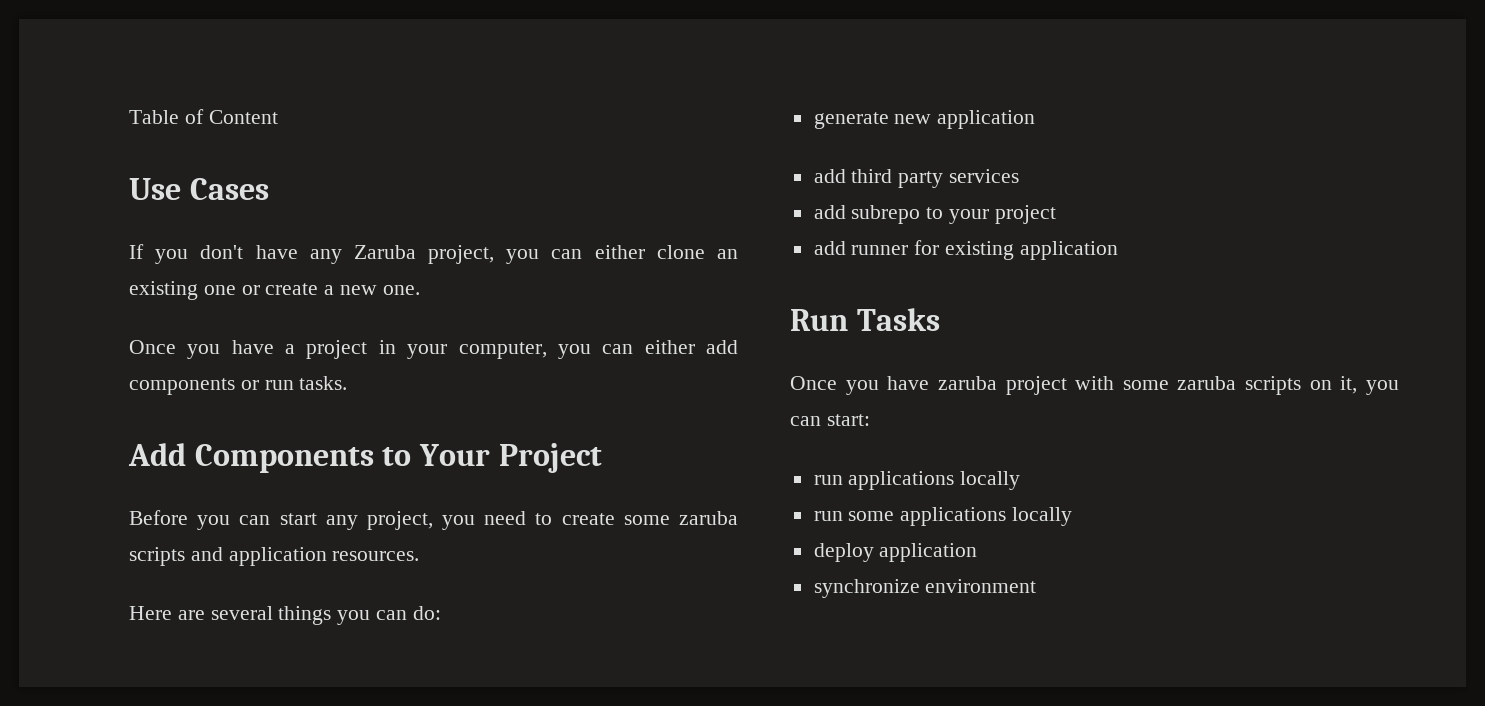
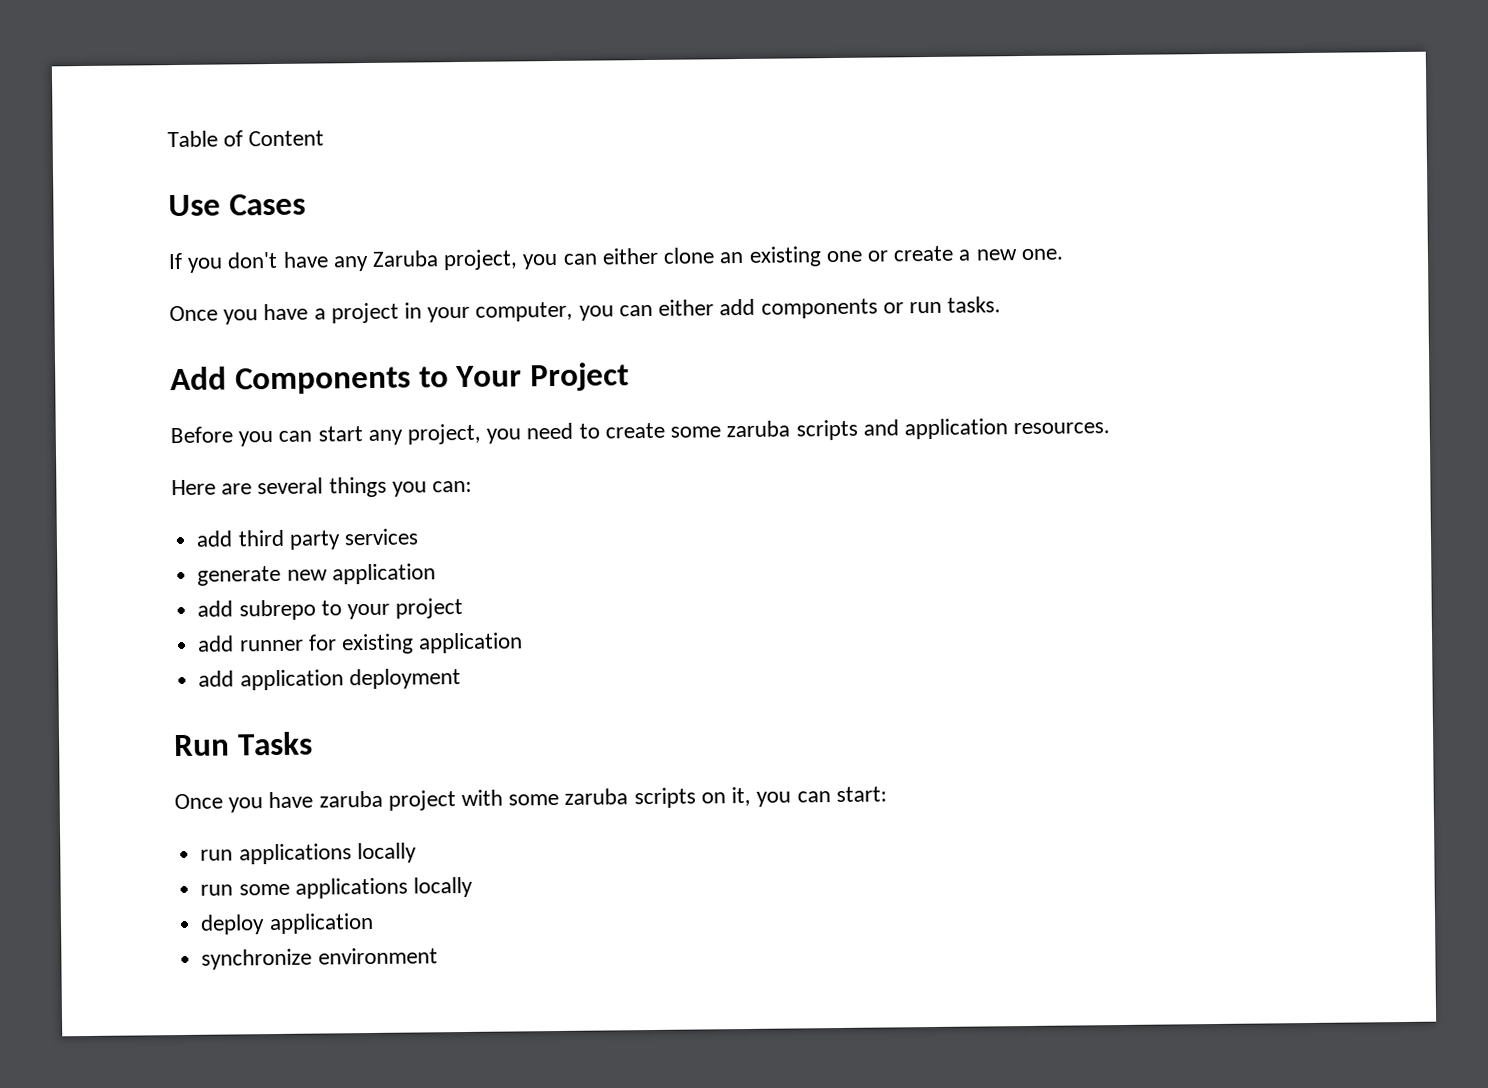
- Here are several things you can do:
- generate new application
+ Here are several things you can:
+ generate new application
+ add application deployment

